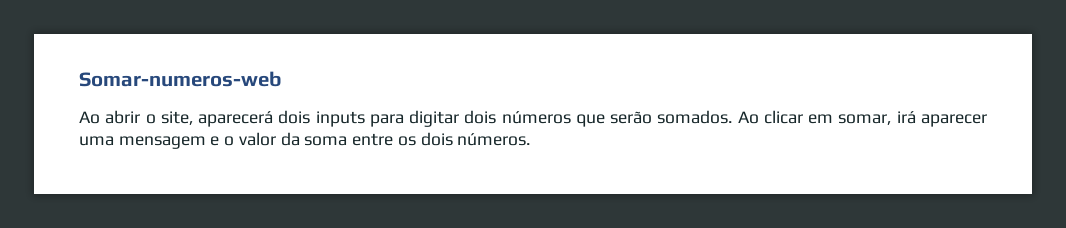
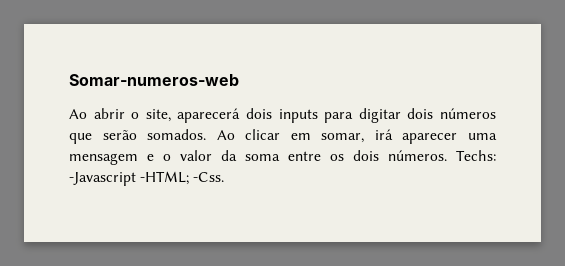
+ Techs: -Javascript -HTML; -Css.

